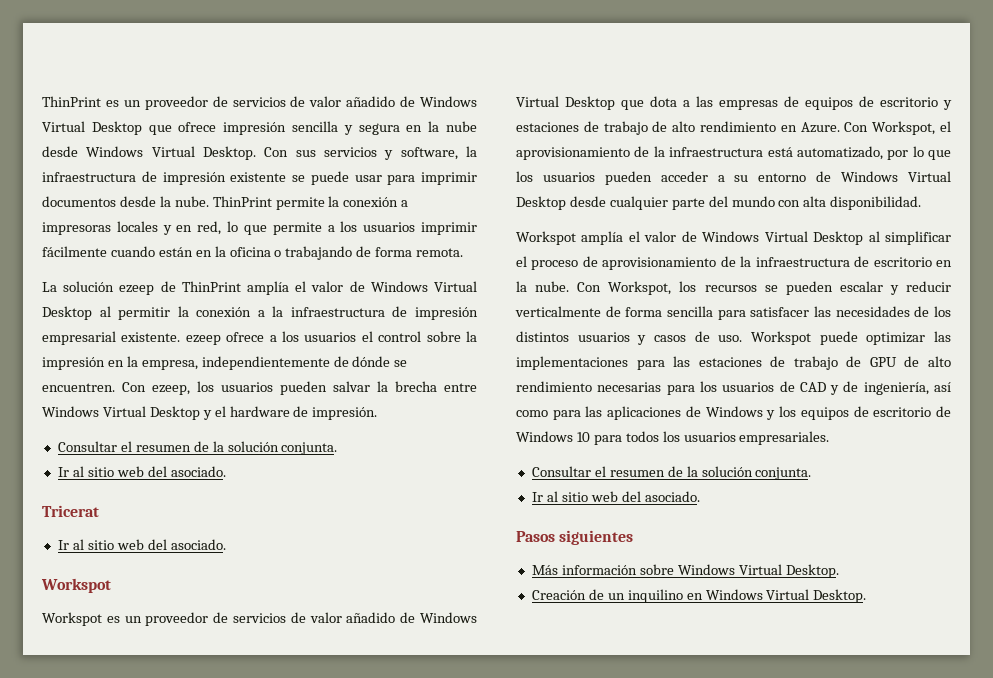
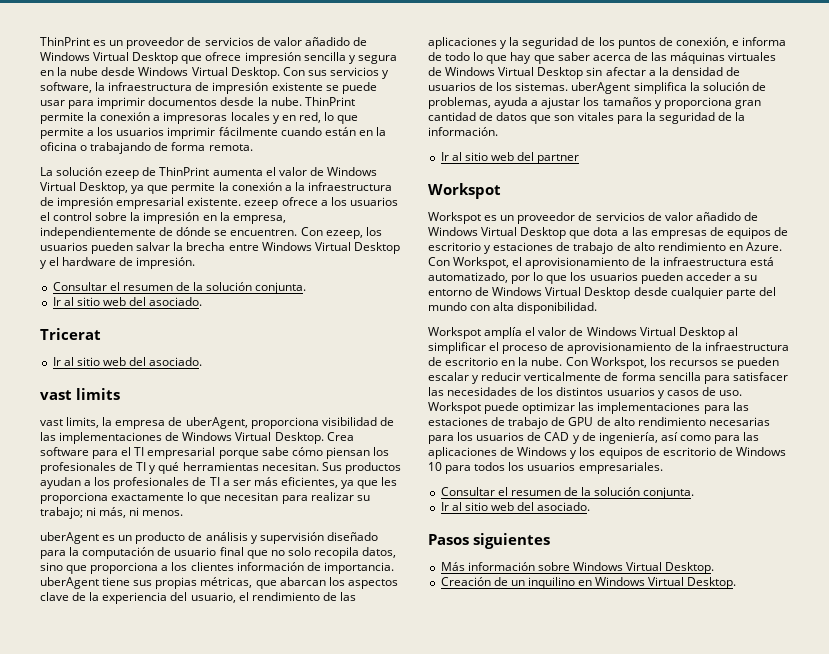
- La solución ezeep de ThinPrint amplía el valor de Windows Virtual Desktop al permitir la conexión a la infraestructura de impresión empresarial existente. ezeep ofrece a los usuarios el control sobre la impresión en la empresa, independientemente de dónde se encuentren.
+ La solución ezeep de ThinPrint aumenta el valor de Windows Virtual Desktop, ya que permite la conexión a la infraestructura de impresión empresarial existente. ezeep ofrece a los usuarios el control sobre la impresión en la empresa, independientemente de dónde se encuentren.
+ vast limits
+ vast limits, la empresa de uberAgent, proporciona visibilidad de las implementaciones de Windows Virtual Desktop. Crea software para el TI empresarial porque sabe cómo piensan los profesionales de TI y qué herramientas necesitan. Sus productos ayudan a los profesionales de TI a ser más eficientes, ya que les proporciona exactamente lo que necesitan para realizar su trabajo; ni más, ni menos.
+ uberAgent es un producto de análisis y supervisión diseñado para la computación de usuario final que no solo recopila datos, sino que proporciona a los clientes información de importancia. uberAgent tiene sus propias métricas, que abarcan los aspectos clave de la experiencia del usuario, el rendimiento de las aplicaciones y la seguridad de los puntos de conexión, e informa de todo lo que hay que saber acerca de las máquinas virtuales de Windows Virtual Desktop sin afectar a la densidad de usuarios de los sistemas. uberAgent simplifica la solución de problemas, ayuda a ajustar los tamaños y proporciona gran cantidad de datos que son vitales para la seguridad de la información.
+ Ir al sitio web del partner

